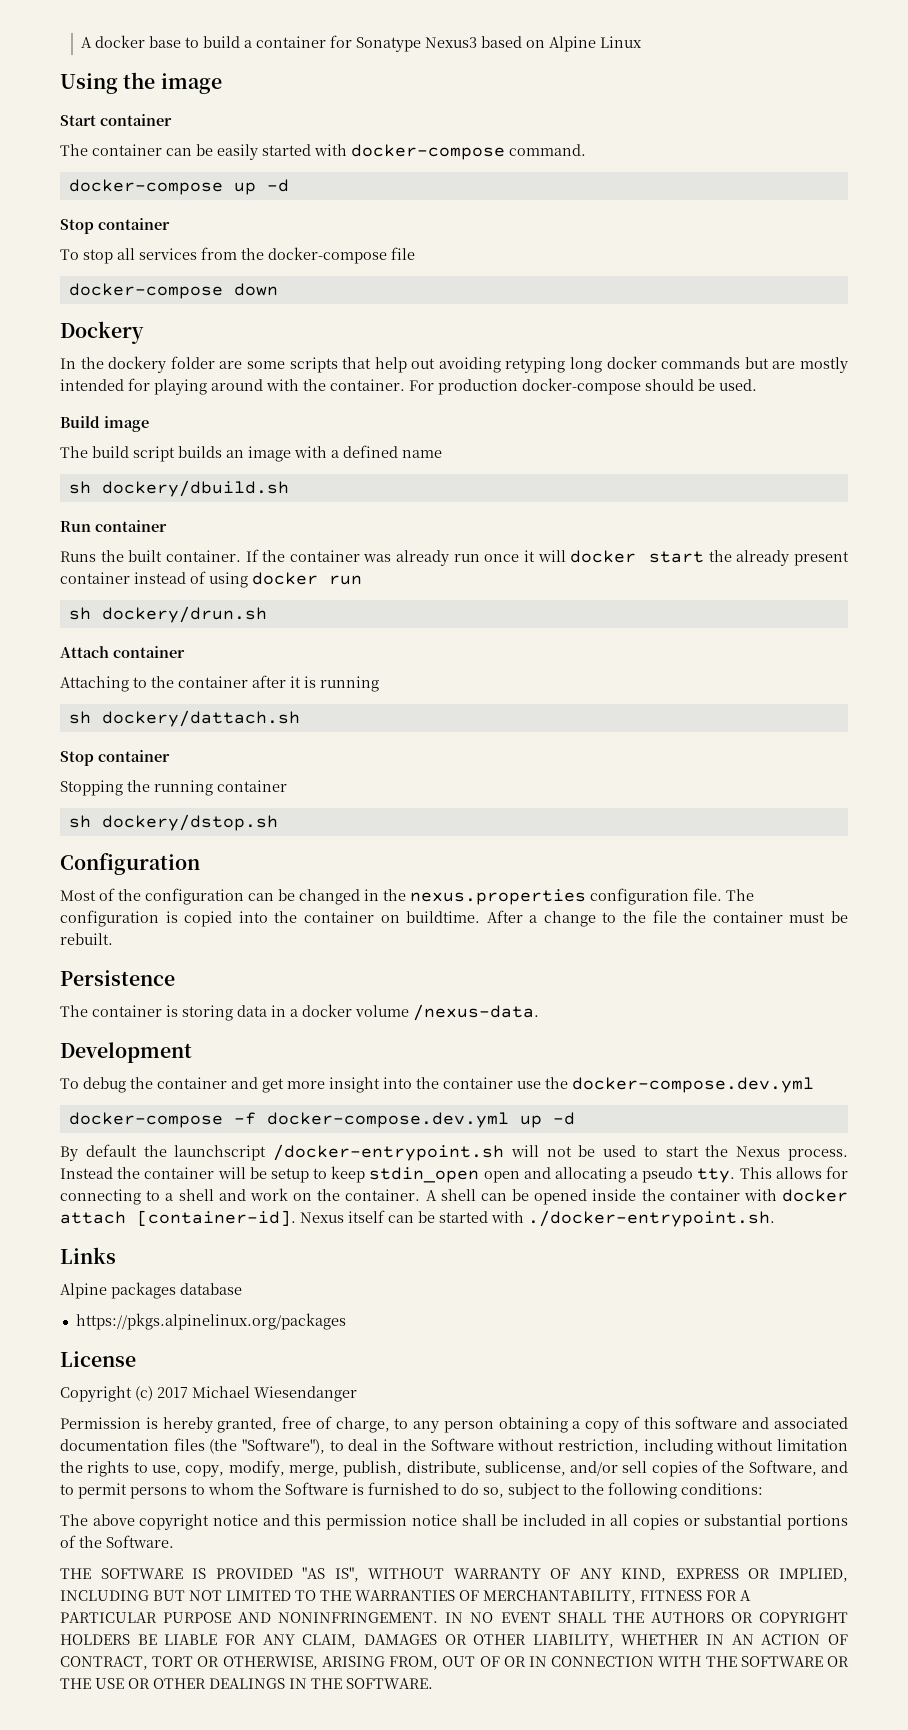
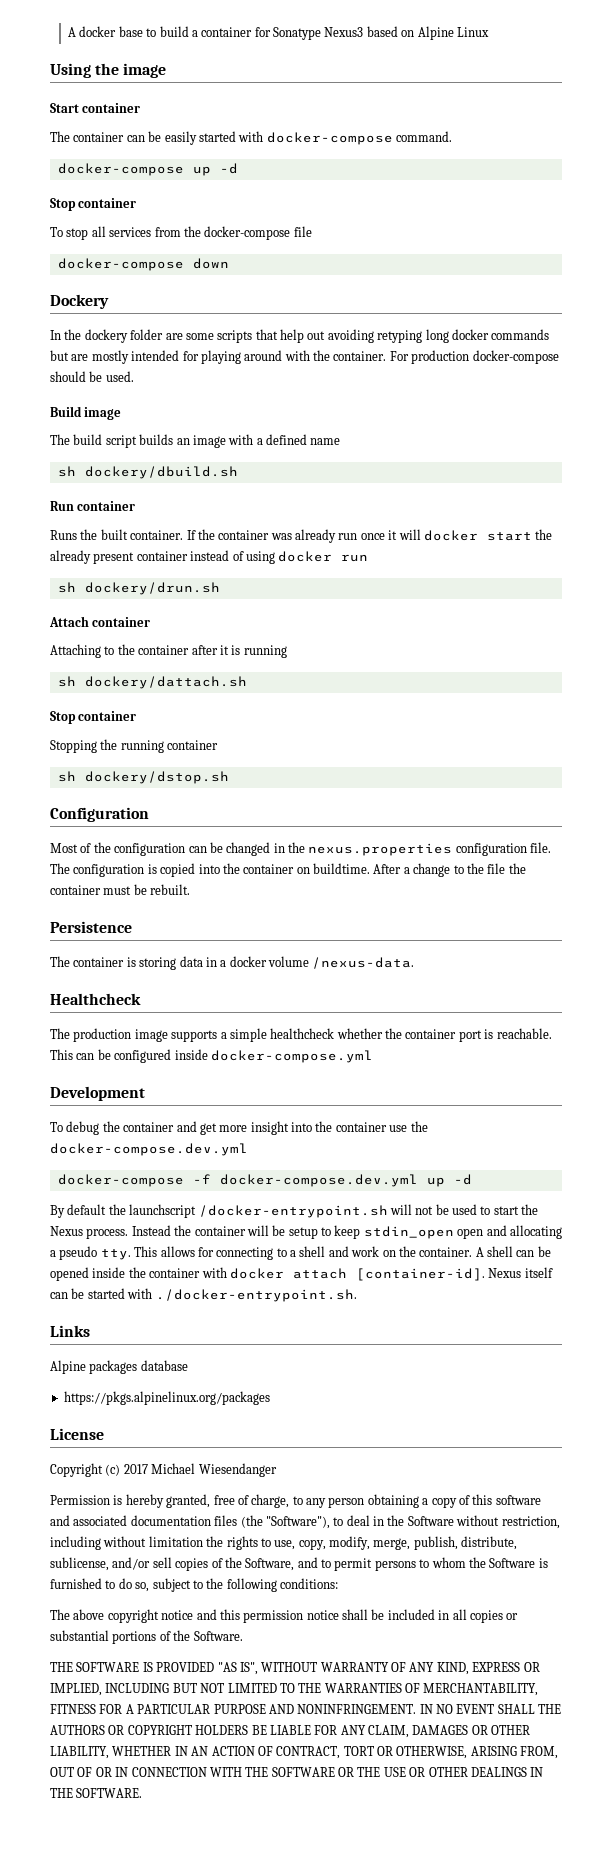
+ Healthcheck
+ The production image supports a simple healthcheck whether the container port is reachable. This can be configured inside docker-compose.yml

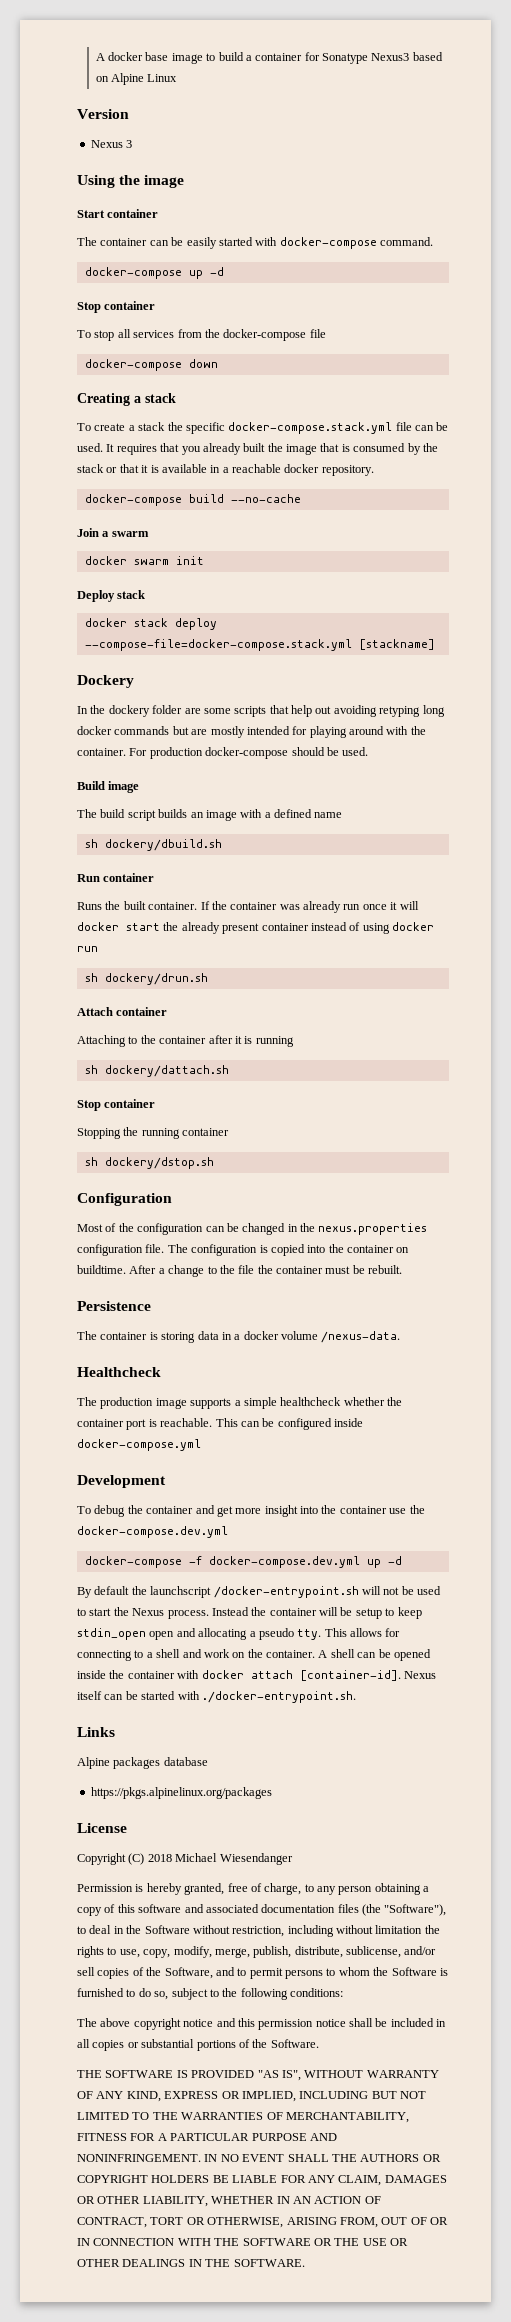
- A docker base to build a container for Sonatype Nexus3 based on Alpine Linux
+ A docker base image to build a container for Sonatype Nexus3 based on Alpine Linux
+ Version
+ Nexus 3
+ Creating a stack
+ To create a stack the specific docker-compose.stack.yml file can be used. It requires that you already built the image that is consumed by the stack or that it is available in a reachable docker repository.
+ docker-compose build --no-cache
+ Join a swarm
+ docker swarm init
+ Deploy stack
+ docker stack deploy --compose-file=docker-compose.stack.yml [stackname]
- Copyright (c) 2017 Michael Wiesendanger
+ Copyright (C) 2018 Michael Wiesendanger

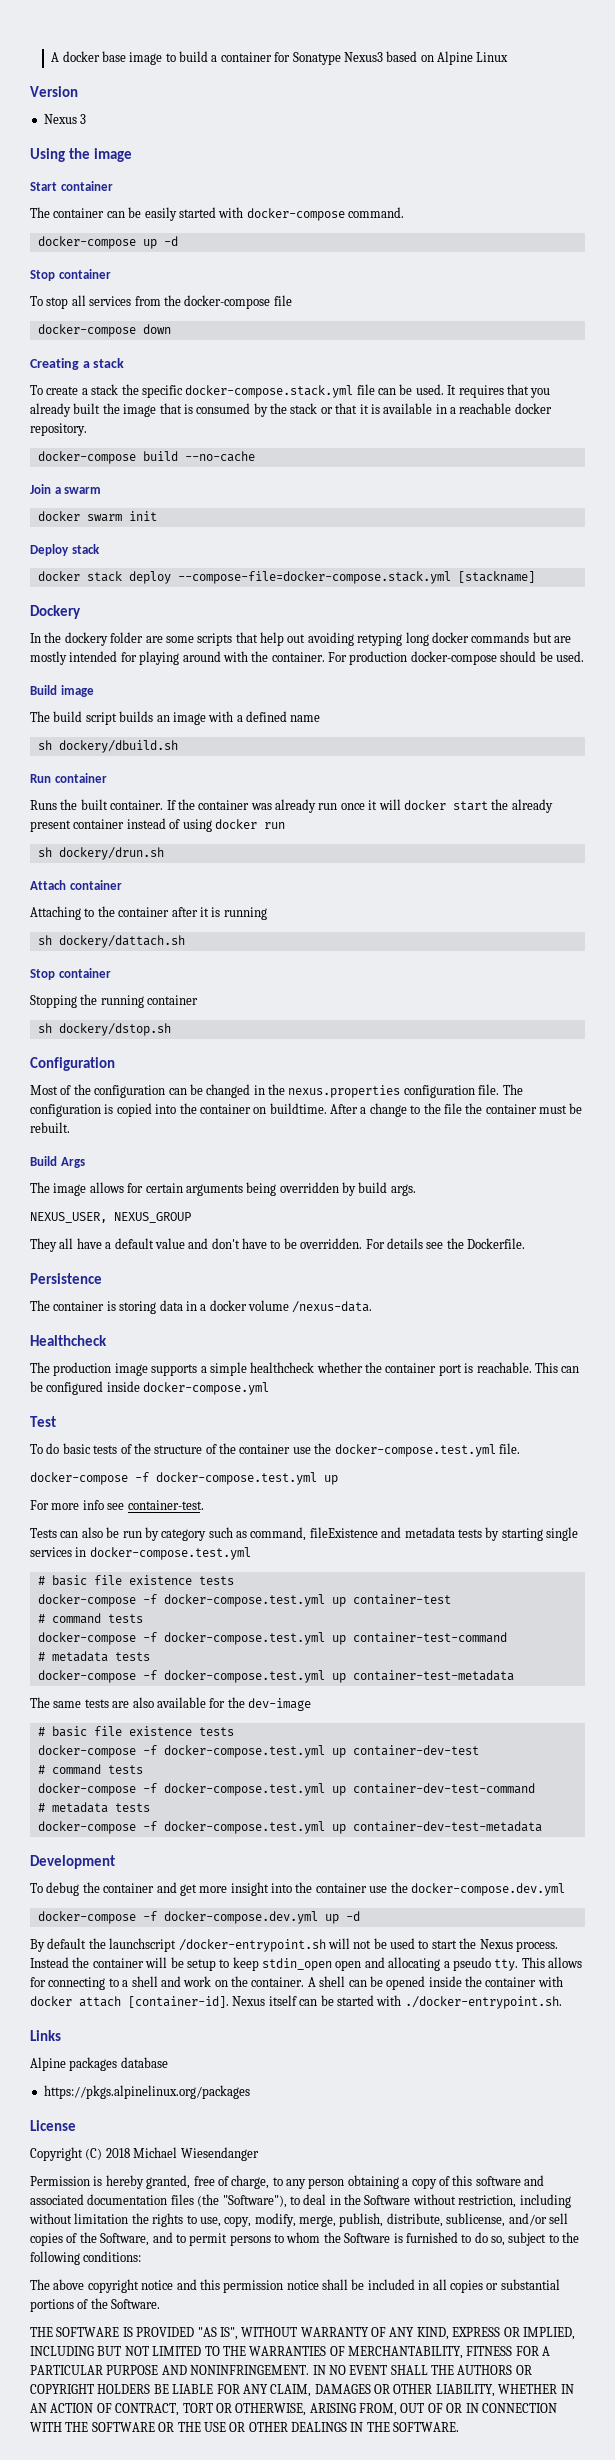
+ Build Args
+ The image allows for certain arguments being overridden by build args.
+ NEXUS_USER, NEXUS_GROUP
+ They all have a default value and don't have to be overridden. For details see the Dockerfile.
+ Test
+ To do basic tests of the structure of the container use the docker-compose.test.yml file.
+ docker-compose -f docker-compose.test.yml up
+ For more info see container-test.
+ Tests can also be run by category such as command, fileExistence and metadata tests by starting single services in docker-compose.test.yml
+ # basic file existence tests
+ docker-compose -f docker-compose.test.yml up container-test
+ # command tests
+ docker-compose -f docker-compose.test.yml up container-test-command
+ # metadata tests
+ docker-compose -f docker-compose.test.yml up container-test-metadata
+ The same tests are also available for the dev-image
+ # basic file existence tests
+ docker-compose -f docker-compose.test.yml up container-dev-test
+ # command tests
+ docker-compose -f docker-compose.test.yml up container-dev-test-command
+ # metadata tests
+ docker-compose -f docker-compose.test.yml up container-dev-test-metadata

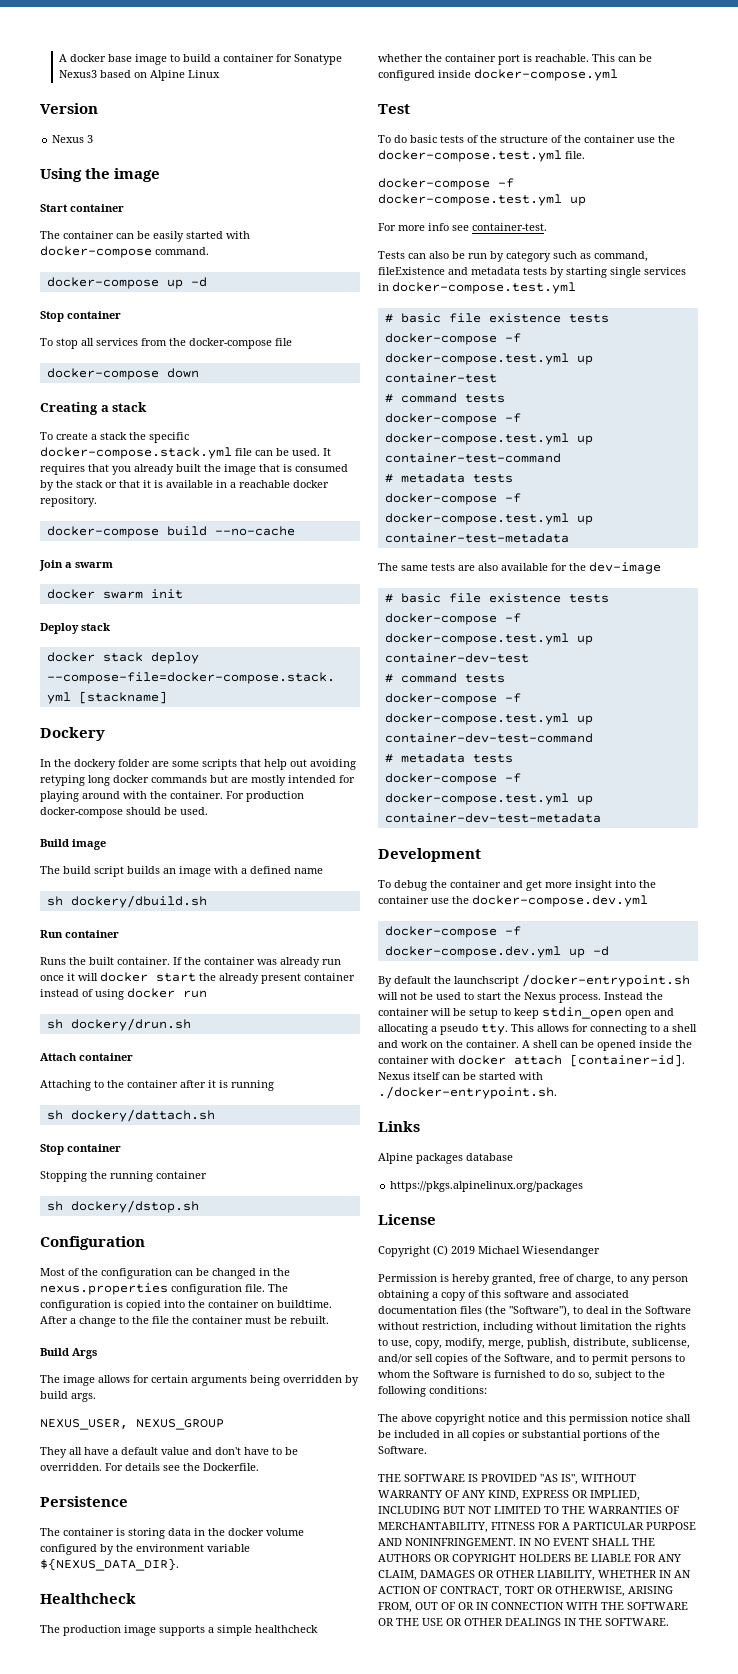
- The container is storing data in a docker volume /nexus-data.
+ The container is storing data in the docker volume configured by the environment variable ${NEXUS_DATA_DIR}.
- Copyright (C) 2018 Michael Wiesendanger
+ Copyright (C) 2019 Michael Wiesendanger

